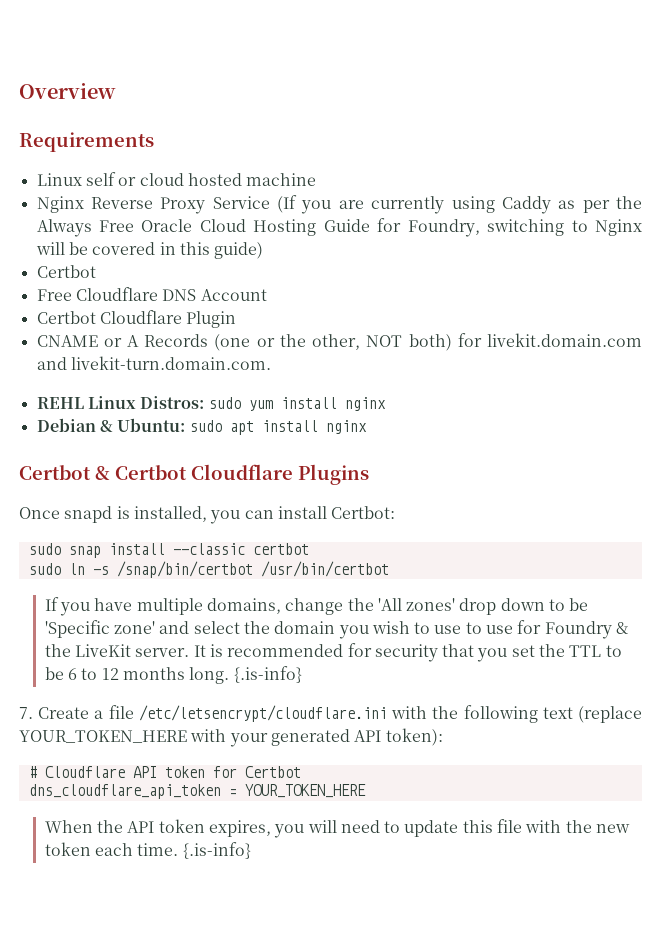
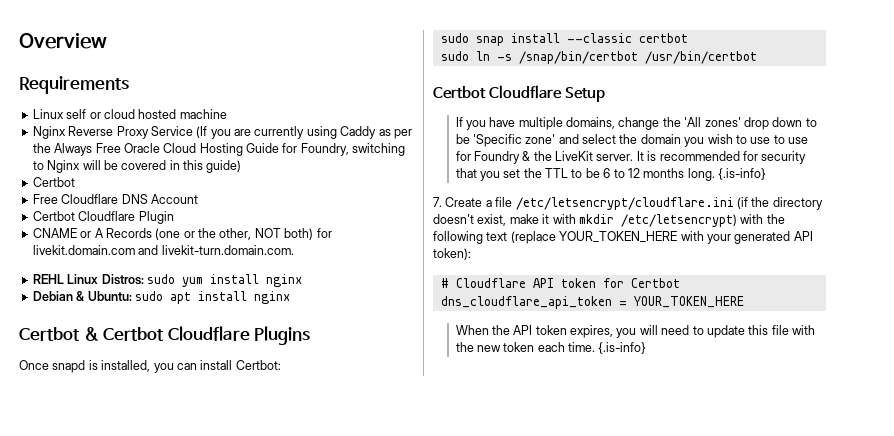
+ Certbot Cloudflare Setup
- 7. Create a file /etc/letsencrypt/cloudflare.ini with the following text (replace YOUR_TOKEN_HERE with your generated API token):
+ 7. Create a file /etc/letsencrypt/cloudflare.ini (if the directory doesn't exist, make it with mkdir /etc/letsencrypt) with the following text (replace YOUR_TOKEN_HERE with your generated API token):

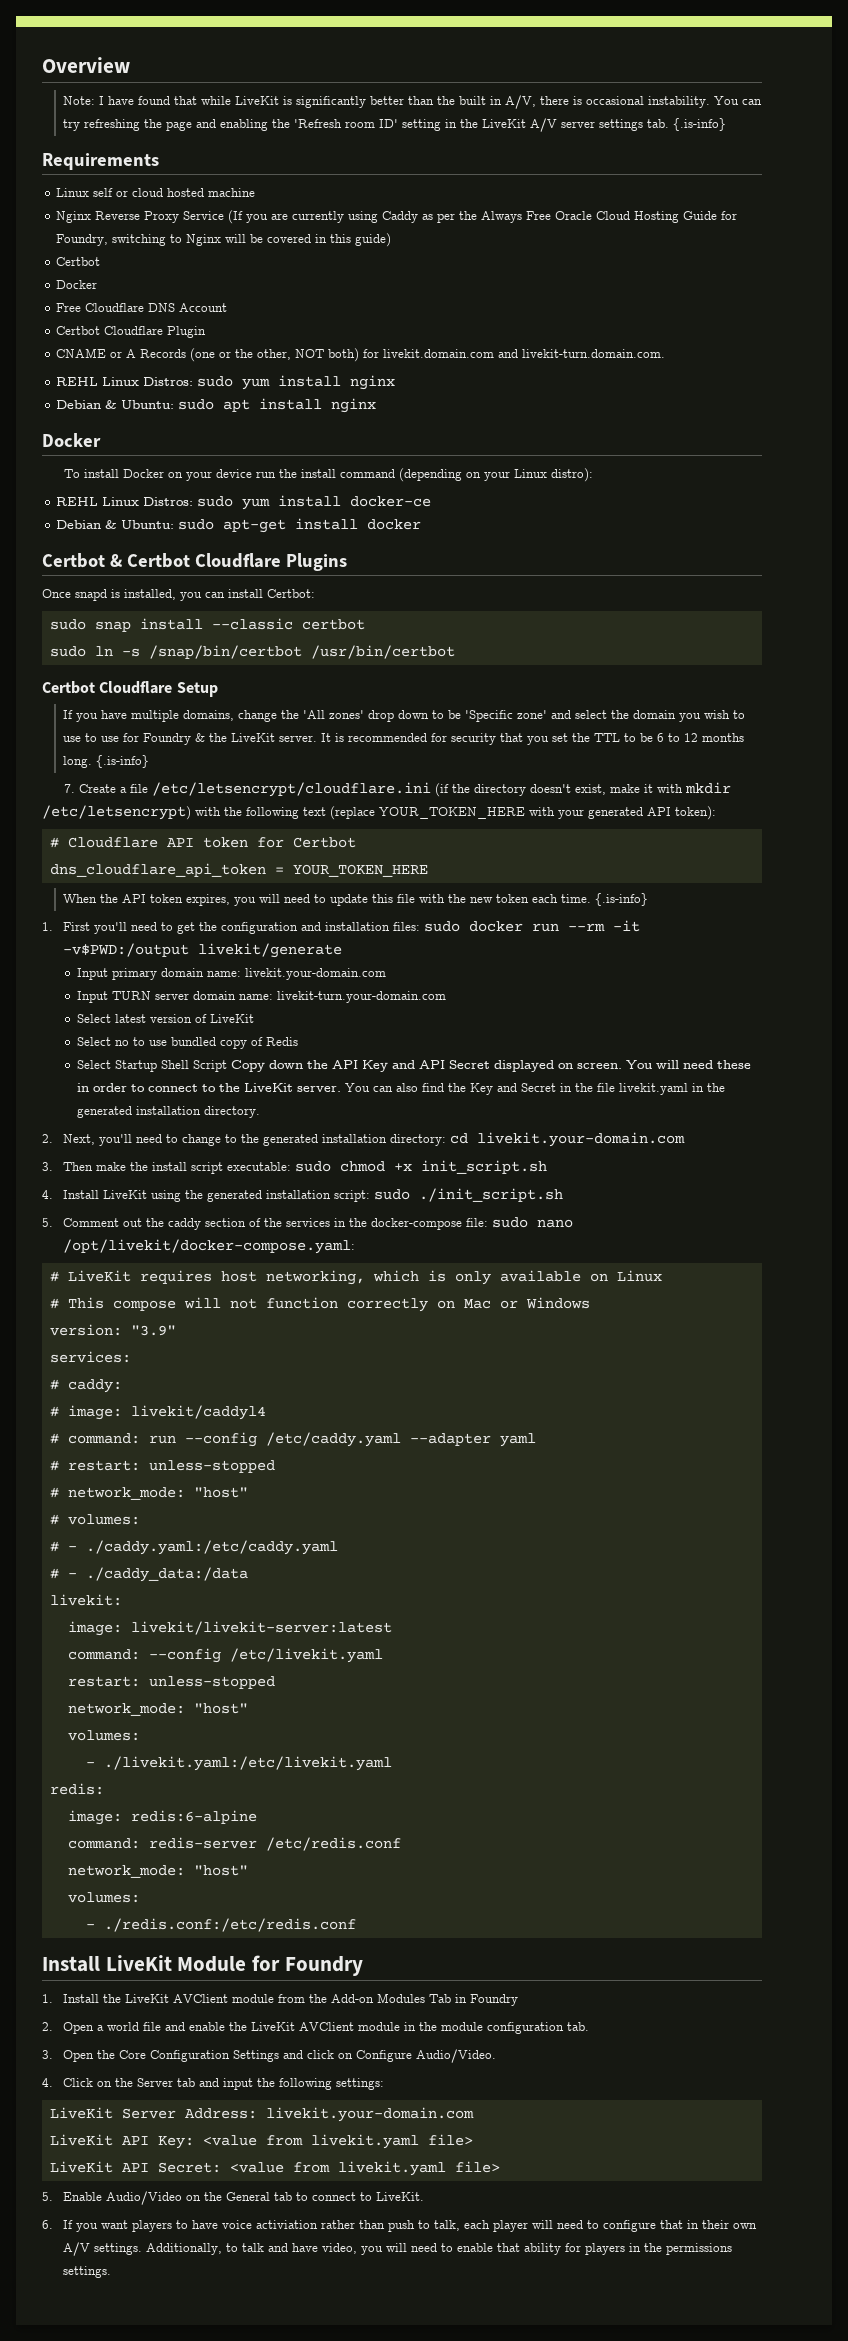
+ Note: I have found that while LiveKit is significantly better than the built in A/V, there is occasional instability. You can try refreshing the page and enabling the 'Refresh room ID' setting in the LiveKit A/V server settings tab. {.is-info}
  Nginx Reverse Proxy Service (If you are currently using Caddy as per the Always Free Oracle Cloud Hosting Guide for Foundry, switching to Nginx will be covered in this guide)
  Certbot
+ Docker
  Debian & Ubuntu: sudo apt install nginx
+ Docker
+ To install Docker on your device run the install command (depending on your Linux distro):
+ REHL Linux Distros: sudo yum install docker-ce
+ Debian & Ubuntu: sudo apt-get install docker
+ 1. First you'll need to get the configuration and installation files: sudo docker run --rm -it -v$PWD:/output livekit/generate
+ Input primary domain name: livekit.your-domain.com
+ Input TURN server domain name: livekit-turn.your-domain.com
+ Select latest version of LiveKit
+ Select no to use bundled copy of Redis
+ Select Startup Shell Script Copy down the API Key and API Secret displayed on screen. You will need these in order to connect to the LiveKit server. You can also find the Key and Secret in the file livekit.yaml in the generated installation directory.
+ 2. Next, you'll need to change to the generated installation directory: cd livekit.your-domain.com
+ 3. Then make the install script executable: sudo chmod +x init_script.sh
+ 4. Install LiveKit using the generated installation script: sudo ./init_script.sh
+ 5. Comment out the caddy section of the services in the docker-compose file: sudo nano /opt/livekit/docker-compose.yaml:
+ # LiveKit requires host networking, which is only available on Linux
+ # This compose will not function correctly on Mac or Windows
+ version: "3.9"
+ services:
+ # caddy:
+ # image: livekit/caddyl4
+ # command: run --config /etc/caddy.yaml --adapter yaml
+ # restart: unless-stopped
+ # network_mode: "host"
+ # volumes:
+ # - ./caddy.yaml:/etc/caddy.yaml
+ # - ./caddy_data:/data
+ livekit:
+ image: livekit/livekit-server:latest
+ command: --config /etc/livekit.yaml
+ restart: unless-stopped
+ network_mode: "host"
+ volumes:
+ - ./livekit.yaml:/etc/livekit.yaml
+ redis:
+ image: redis:6-alpine
+ command: redis-server /etc/redis.conf
+ network_mode: "host"
+ volumes:
+ - ./redis.conf:/etc/redis.conf
+ Install LiveKit Module for Foundry
+ 1. Install the LiveKit AVClient module from the Add-on Modules Tab in Foundry
+ 2. Open a world file and enable the LiveKit AVClient module in the module configuration tab.
+ 3. Open the Core Configuration Settings and click on Configure Audio/Video.
+ 4. Click on the Server tab and input the following settings:
+ LiveKit Server Address: livekit.your-domain.com
+ LiveKit API Key: <value from livekit.yaml file>
+ LiveKit API Secret: <value from livekit.yaml file>
+ 5. Enable Audio/Video on the General tab to connect to LiveKit.
+ 6. If you want players to have voice activiation rather than push to talk, each player will need to configure that in their own A/V settings. Additionally, to talk and have video, you will need to enable that ability for players in the permissions settings.

